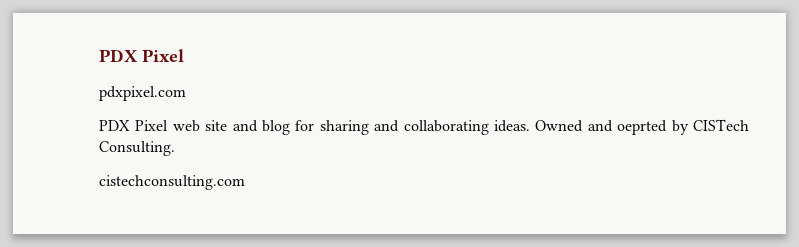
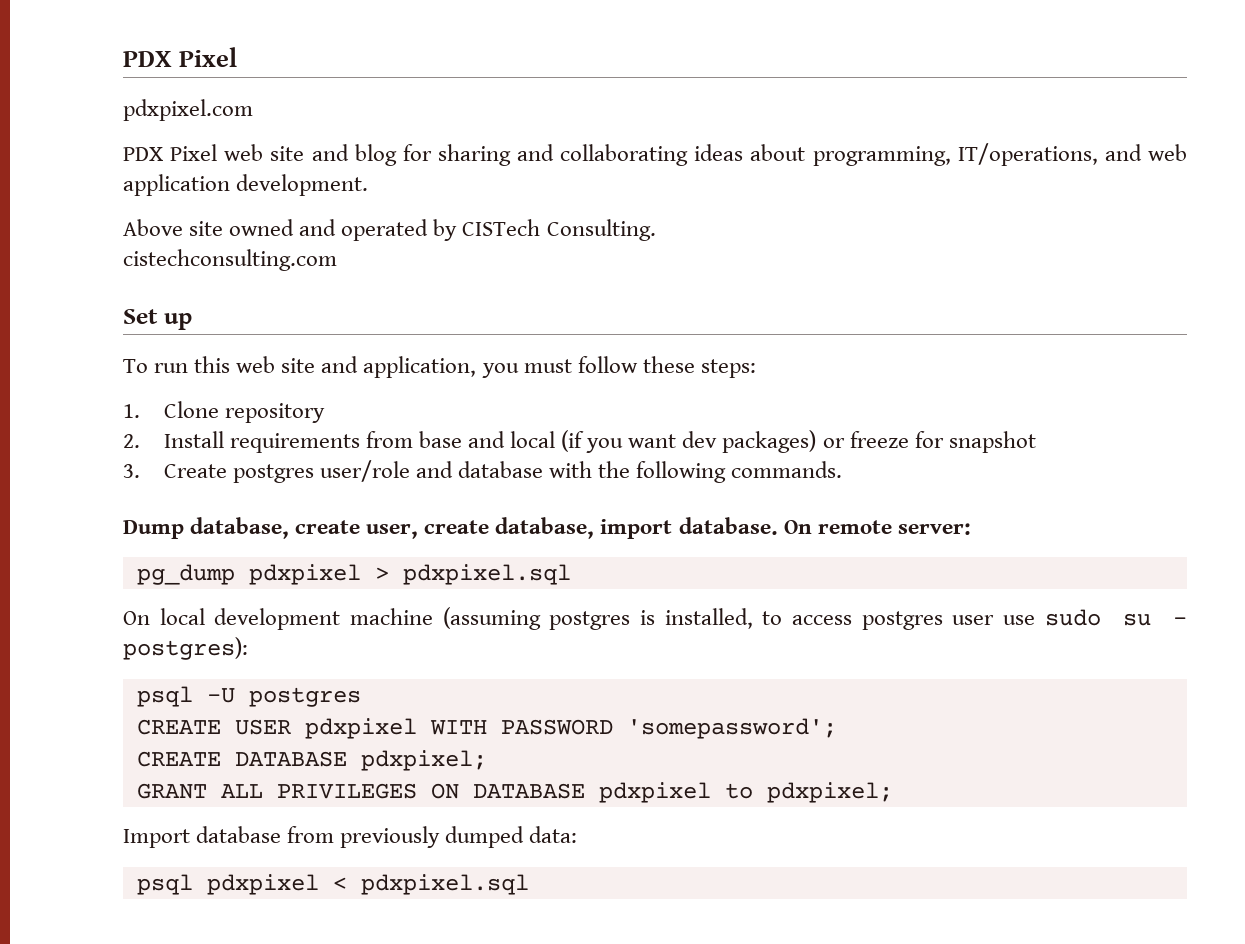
- PDX Pixel web site and blog for sharing and collaborating ideas. Owned and oeprted by CISTech Consulting.
+ PDX Pixel web site and blog for sharing and collaborating ideas about programming, IT/operations, and web application development.
+ Above site owned and operated by CISTech Consulting.
  cistechconsulting.com
+ Set up
+ To run this web site and application, you must follow these steps:
+ 1. Clone repository
+ 2. Install requirements from base and local (if you want dev packages) or freeze for snapshot
+ 3. Create postgres user/role and database with the following commands.
+ Dump database, create user, create database, import database. On remote server:
+ pg_dump pdxpixel > pdxpixel.sql
+ On local development machine (assuming postgres is installed, to access postgres user use sudo su - postgres):
+ psql -U postgres
+ CREATE USER pdxpixel WITH PASSWORD 'somepassword';
+ CREATE DATABASE pdxpixel;
+ GRANT ALL PRIVILEGES ON DATABASE pdxpixel to pdxpixel;
+ Import database from previously dumped data:
+ psql pdxpixel < pdxpixel.sql

